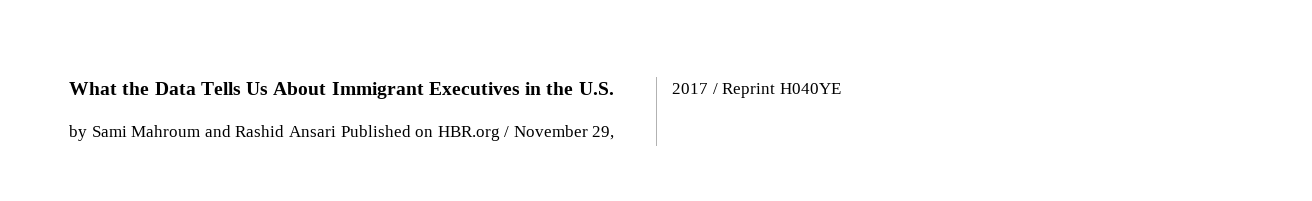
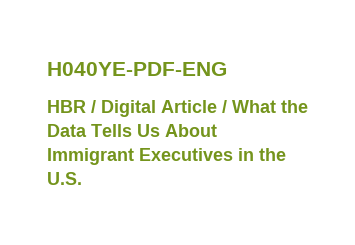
- What the Data Tells Us About Immigrant Executives in the U.S.
+ H040YE-PDF-ENG
+ HBR / Digital Article / What the Data Tells Us About Immigrant Executives in the U.S.
- by Sami Mahroum and Rashid Ansari Published on HBR.org / November 29, 2017 / Reprint H040YE

